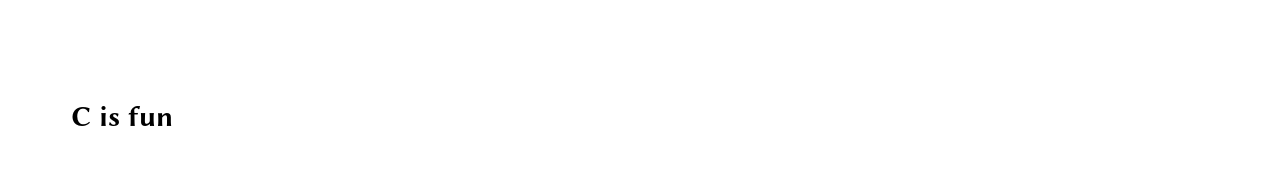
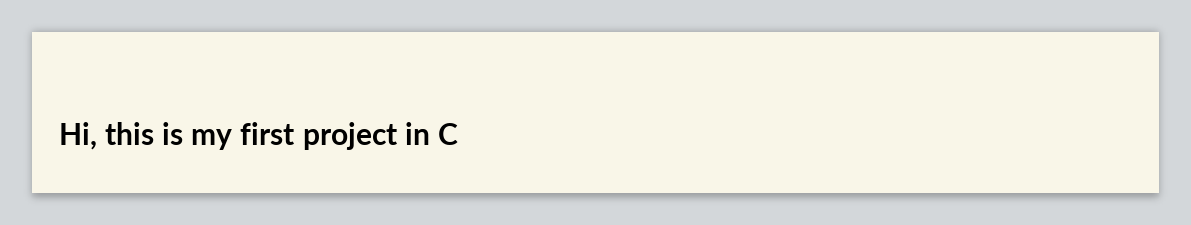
- C is fun
+ Hi, this is my first project in C

